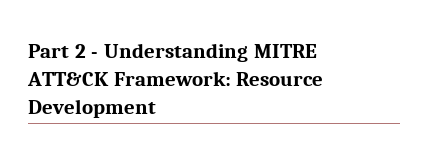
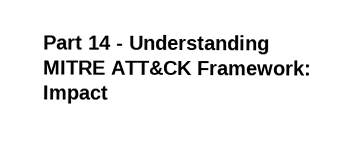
- Part 2 - Understanding MITRE ATT&CK Framework: Resource Development
+ Part 14 - Understanding MITRE ATT&CK Framework: Impact

